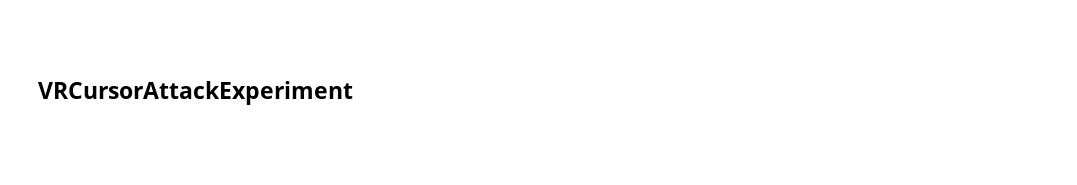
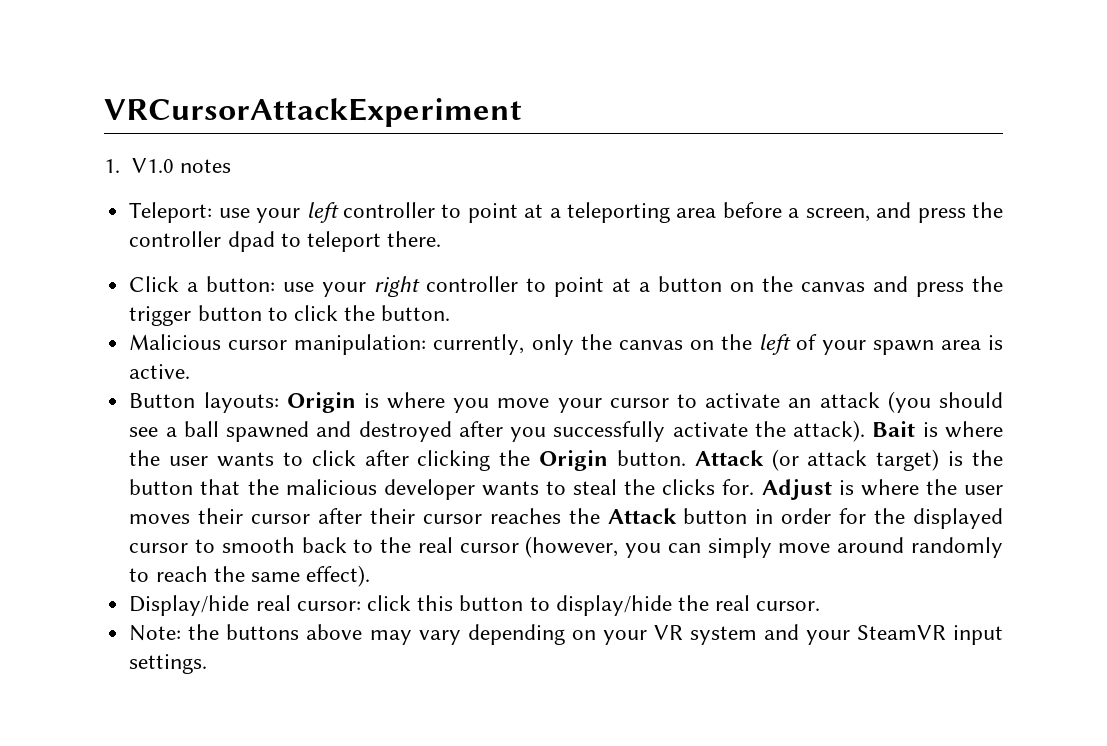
+ 1. V1.0 notes
+ Teleport: use your left controller to point at a teleporting area before a screen, and press the controller dpad to teleport there.
+ Click a button: use your right controller to point at a button on the canvas and press the trigger button to click the button.
+ Malicious cursor manipulation: currently, only the canvas on the left of your spawn area is active.
+ Button layouts: Origin is where you move your cursor to activate an attack (you should see a ball spawned and destroyed after you successfully activate the attack). Bait is where the user wants to click after clicking the Origin button. Attack (or attack target) is the button that the malicious developer wants to steal the clicks for. Adjust is where the user moves their cursor after their cursor reaches the Attack button in order for the displayed cursor to smooth back to the real cursor (however, you can simply move around randomly to reach the same effect).
+ Display/hide real cursor: click this button to display/hide the real cursor.
+ Note: the buttons above may vary depending on your VR system and your SteamVR input settings.

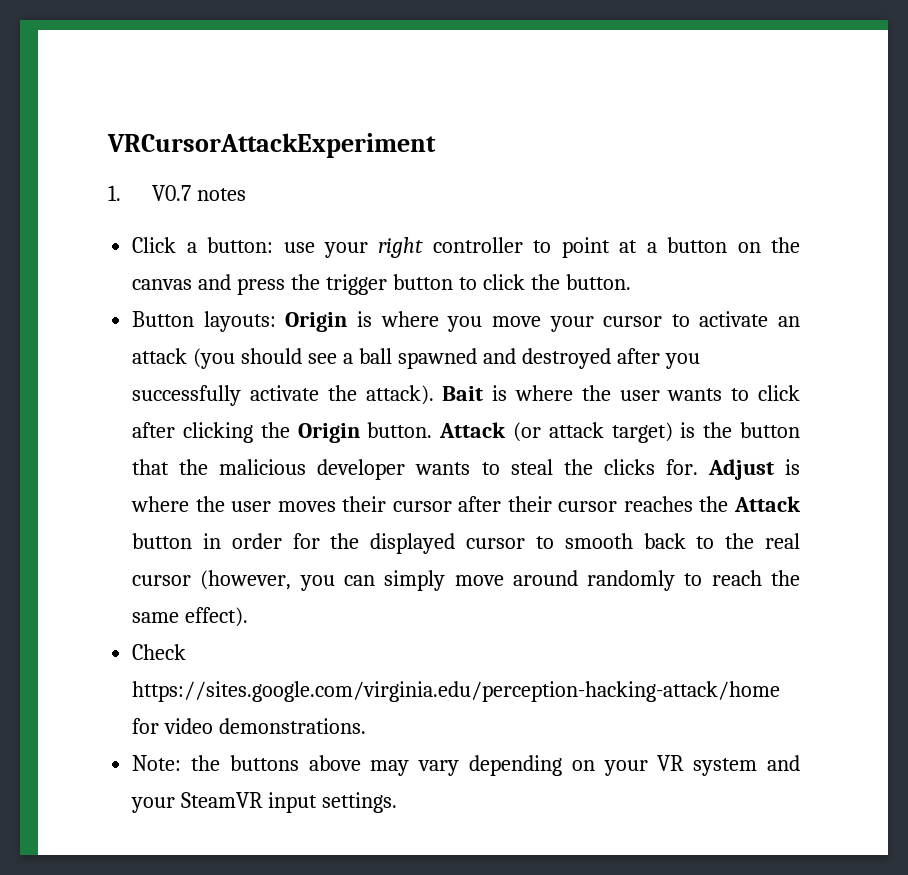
- 1. V1.0 notes
+ 1. V0.7 notes
- Teleport: use your left controller to point at a teleporting area before a screen, and press the controller dpad to teleport there.
- Malicious cursor manipulation: currently, only the canvas on the left of your spawn area is active.
- Display/hide real cursor: click this button to display/hide the real cursor.
+ Check https://sites.google.com/virginia.edu/perception-hacking-attack/home for video demonstrations.

